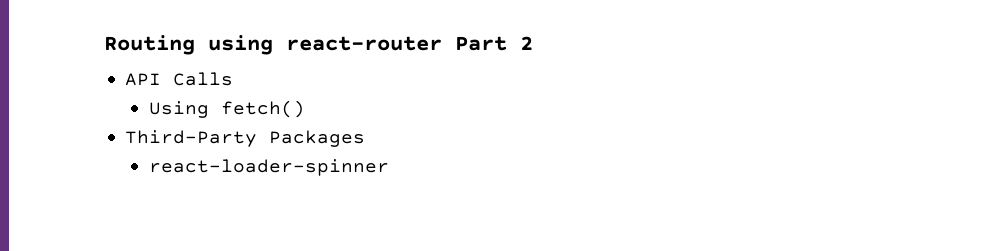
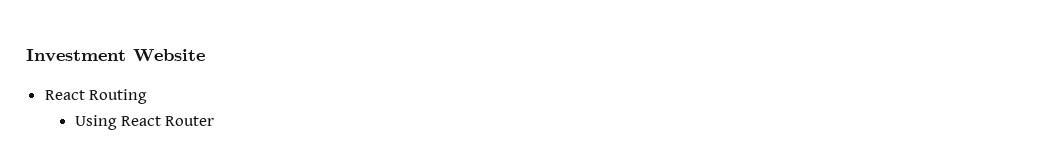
- Routing using react-router Part 2
- API Calls
- Using fetch()
- Third-Party Packages
- react-loader-spinner
+ Investment Website
+ React Routing
+ Using React Router

